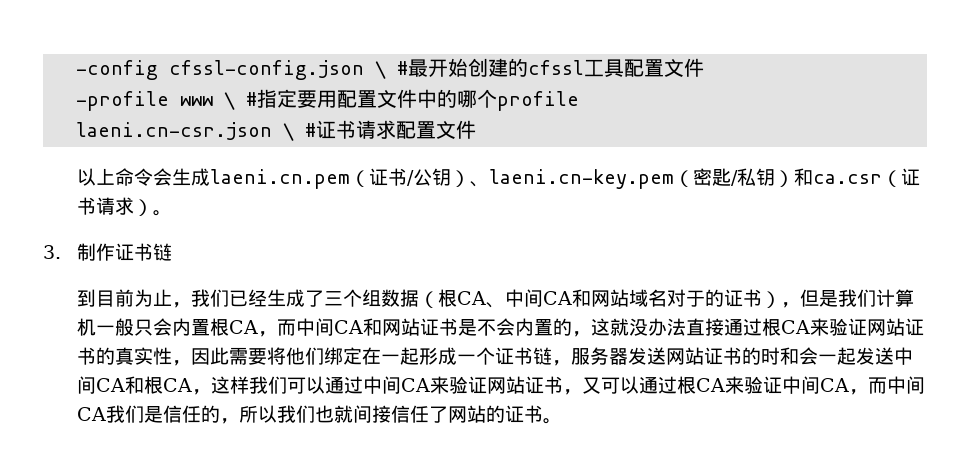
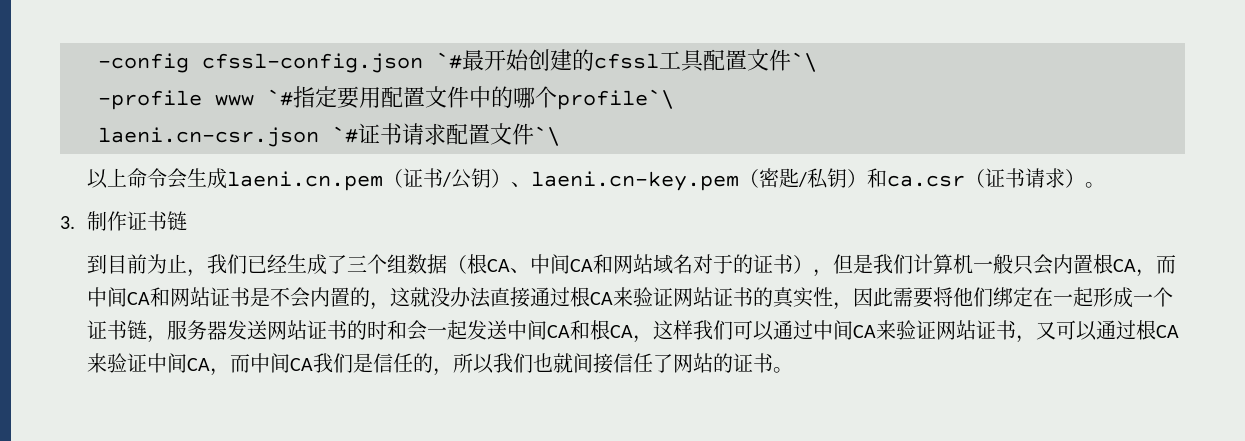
- -config cfssl-config.json \ #最开始创建的cfssl工具配置文件
+ -config cfssl-config.json `#最开始创建的cfssl工具配置文件`\
- -profile www \ #指定要用配置文件中的哪个profile
+ -profile www `#指定要用配置文件中的哪个profile`\
- laeni.cn-csr.json \ #证书请求配置文件
+ laeni.cn-csr.json `#证书请求配置文件`\

